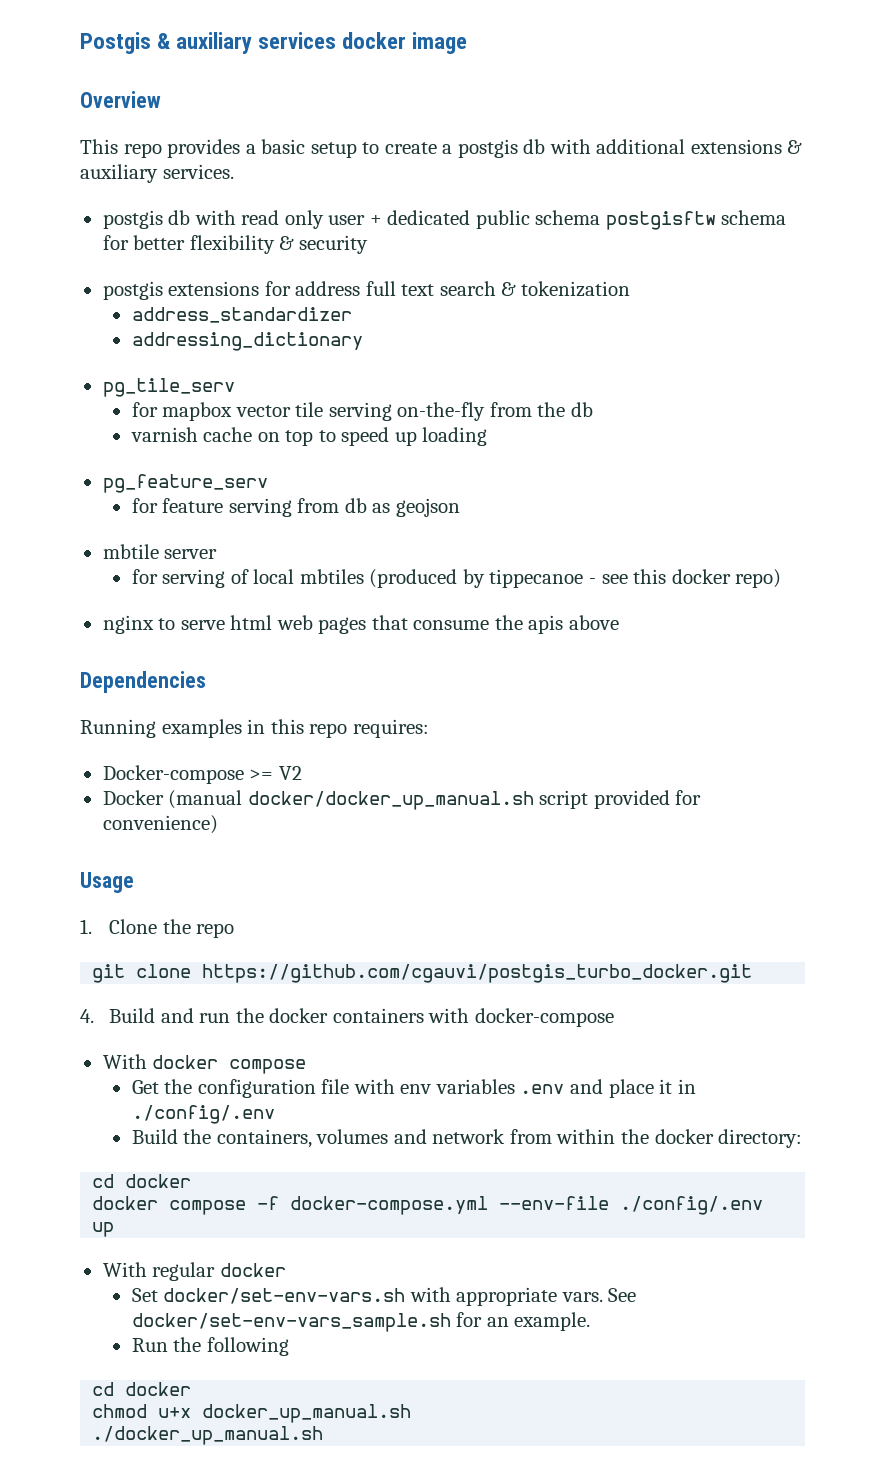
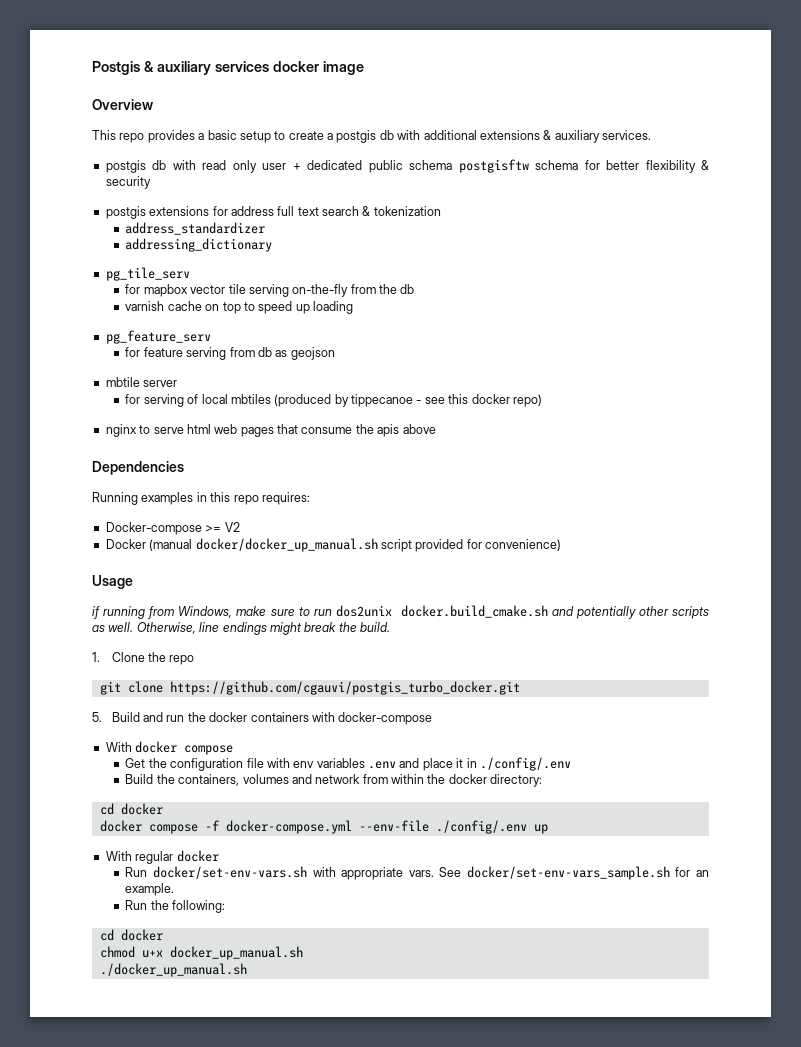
+ if running from Windows, make sure to run dos2unix docker.build_cmake.sh and potentially other scripts as well. Otherwise, line endings might break the build.
- 4. Build and run the docker containers with docker-compose
+ 5. Build and run the docker containers with docker-compose
- Set docker/set-env-vars.sh with appropriate vars.
+ Run docker/set-env-vars.sh with appropriate vars.
- Run the following
+ Run the following:

